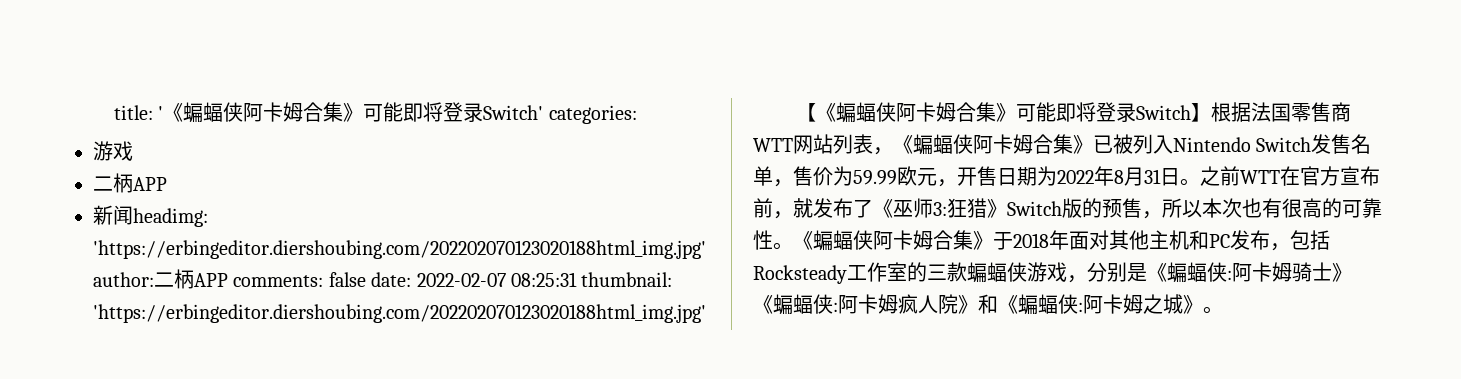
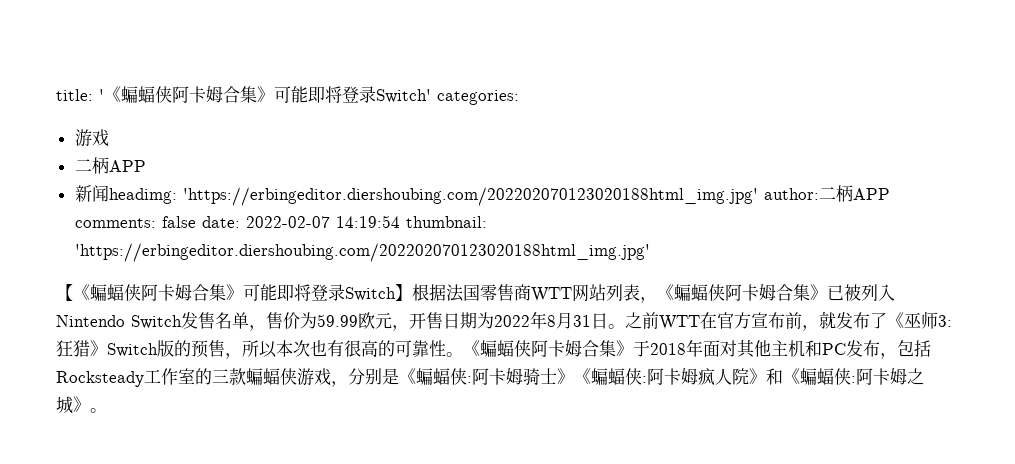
- 新闻headimg: 'https://erbingeditor.diershoubing.com/202202070123020188html_img.jpg' author:二柄APP comments: false date: 2022-02-07 08:25:31 thumbnail: 'https://erbingeditor.diershoubing.com/202202070123020188html_img.jpg'
+ 新闻headimg: 'https://erbingeditor.diershoubing.com/202202070123020188html_img.jpg' author:二柄APP comments: false date: 2022-02-07 14:19:54 thumbnail: 'https://erbingeditor.diershoubing.com/202202070123020188html_img.jpg'

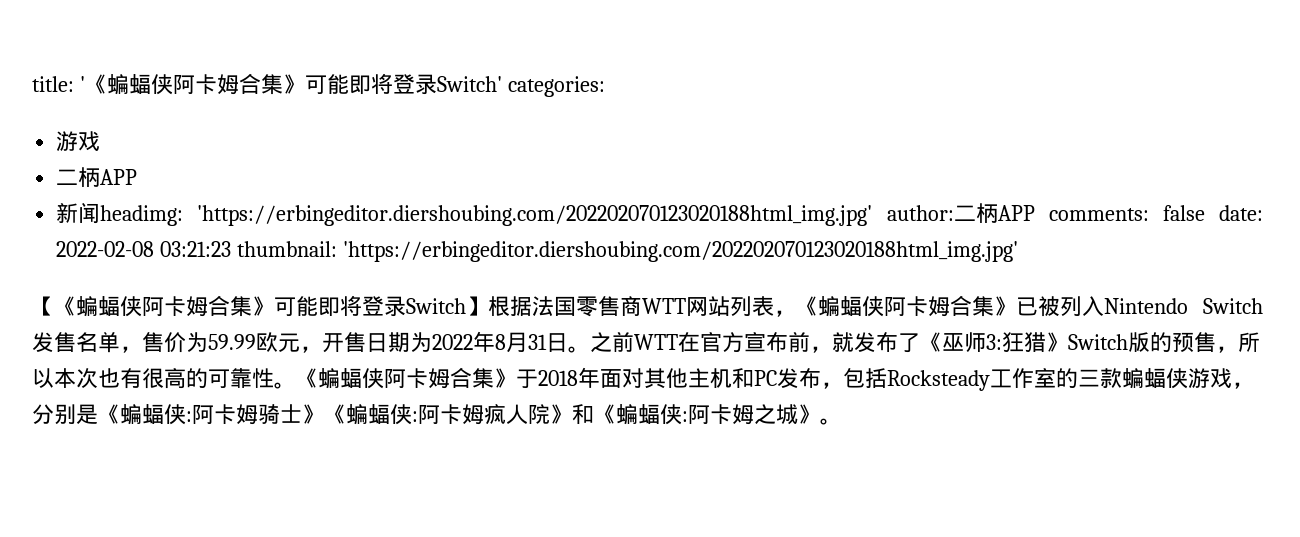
- 新闻headimg: 'https://erbingeditor.diershoubing.com/202202070123020188html_img.jpg' author:二柄APP comments: false date: 2022-02-07 14:19:54 thumbnail: 'https://erbingeditor.diershoubing.com/202202070123020188html_img.jpg'
+ 新闻headimg: 'https://erbingeditor.diershoubing.com/202202070123020188html_img.jpg' author:二柄APP comments: false date: 2022-02-08 03:21:23 thumbnail: 'https://erbingeditor.diershoubing.com/202202070123020188html_img.jpg'

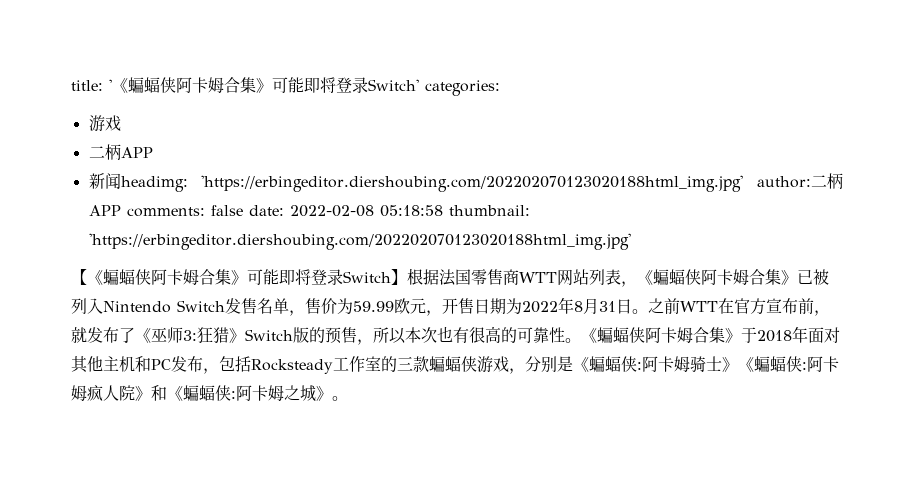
- 新闻headimg: 'https://erbingeditor.diershoubing.com/202202070123020188html_img.jpg' author:二柄APP comments: false date: 2022-02-08 03:21:23 thumbnail: 'https://erbingeditor.diershoubing.com/202202070123020188html_img.jpg'
+ 新闻headimg: 'https://erbingeditor.diershoubing.com/202202070123020188html_img.jpg' author:二柄APP comments: false date: 2022-02-08 05:18:58 thumbnail: 'https://erbingeditor.diershoubing.com/202202070123020188html_img.jpg'

